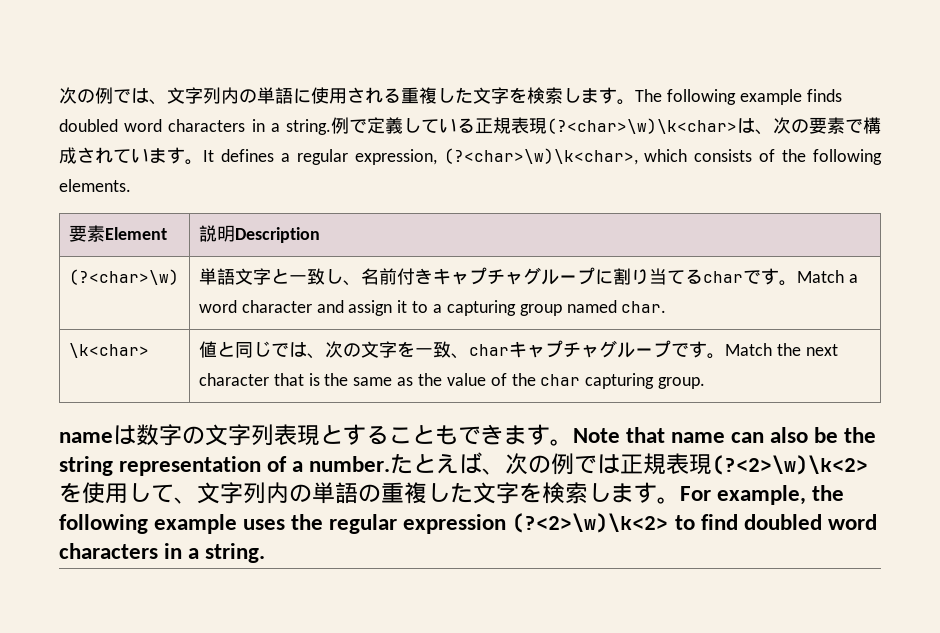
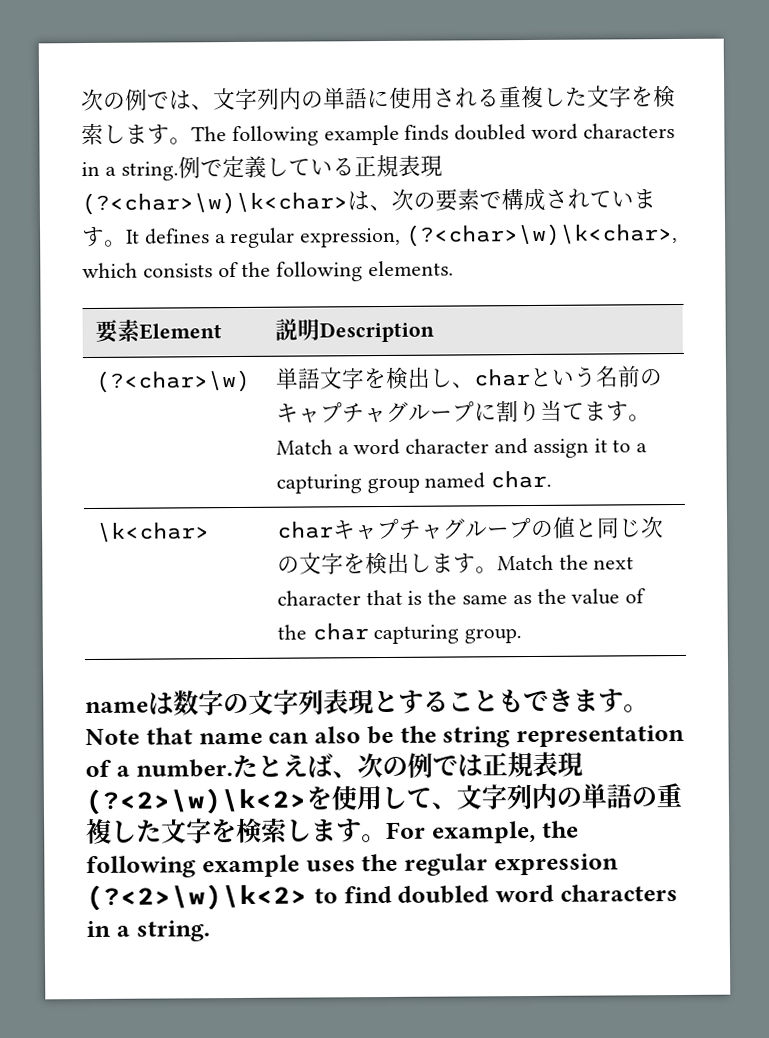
- (?<char>\w) | 単語文字と一致し、名前付きキャプチャグループに割り当てるcharです。Match a word character and assign it to a capturing group named char.
+ (?<char>\w) | 単語文字を検出し、charという名前のキャプチャグループに割り当てます。Match a word character and assign it to a capturing group named char.
- \k<char> | 値と同じでは、次の文字を一致、charキャプチャグループです。Match the next character that is the same as the value of the char capturing group.
+ \k<char> | charキャプチャグループの値と同じ次の文字を検出します。Match the next character that is the same as the value of the char capturing group.

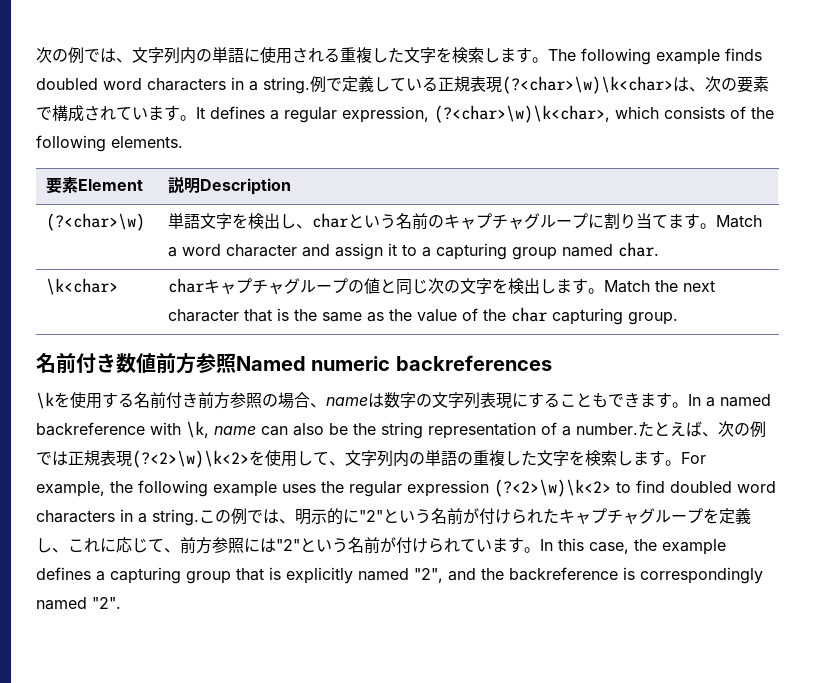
- nameは数字の文字列表現とすることもできます。
+ 名前付き数値前方参照Named numeric backreferences
+ \kを使用する名前付き前方参照の場合、nameは数字の文字列表現にすることもできます。
- Note that name can also be the string representation of a number.
+ In a named backreference with \k, name can also be the string representation of a number.
+ この例では、明示的に"2"という名前が付けられたキャプチャグループを定義し、これに応じて、前方参照には"2"という名前が付けられています。In this case, the example defines a capturing group that is explicitly named "2", and the backreference is correspondingly named "2".

